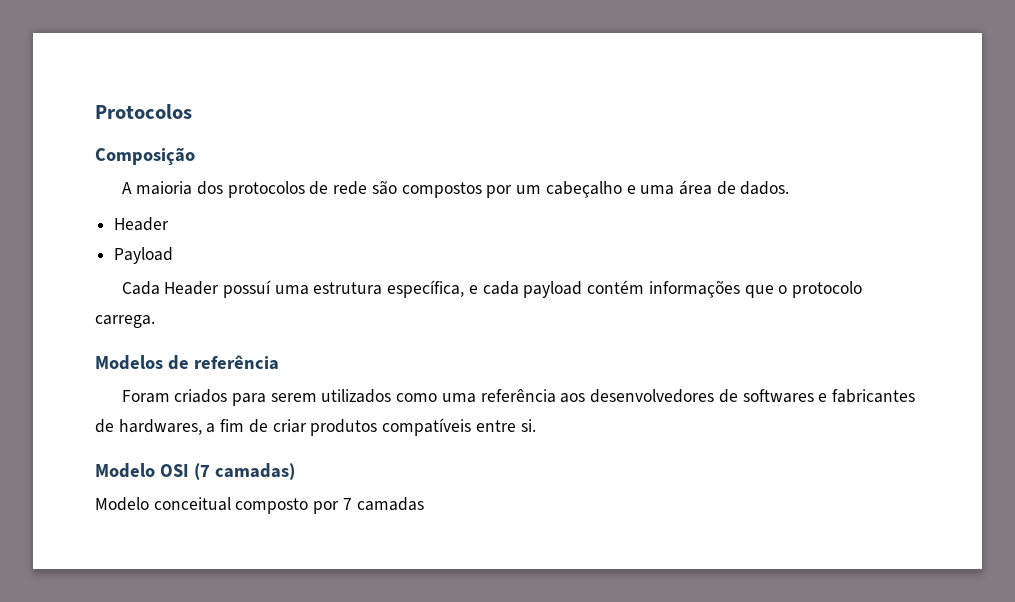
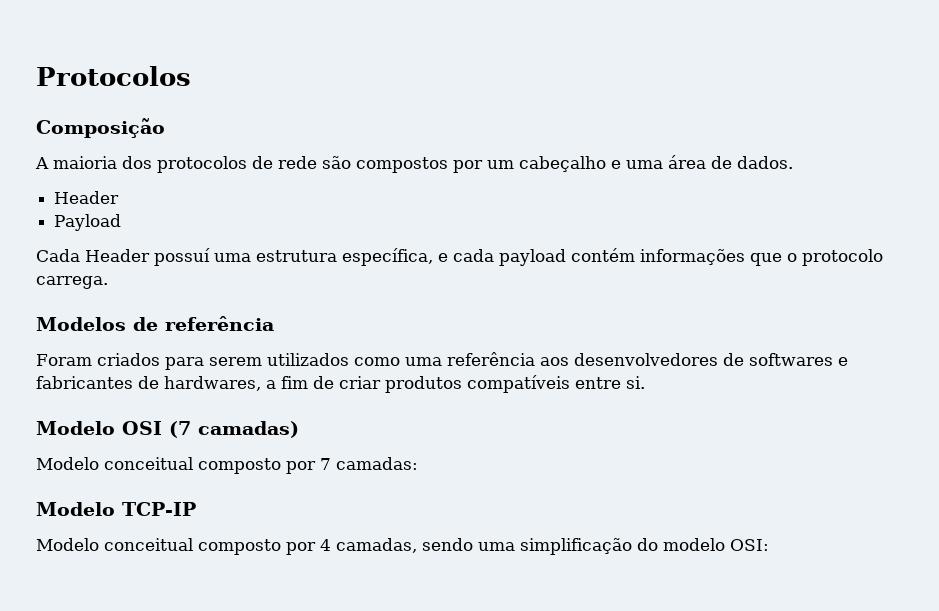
- Modelo conceitual composto por 7 camadas
+ Modelo conceitual composto por 7 camadas:
+ Modelo TCP-IP
+ Modelo conceitual composto por 4 camadas, sendo uma simplificação do modelo OSI:

